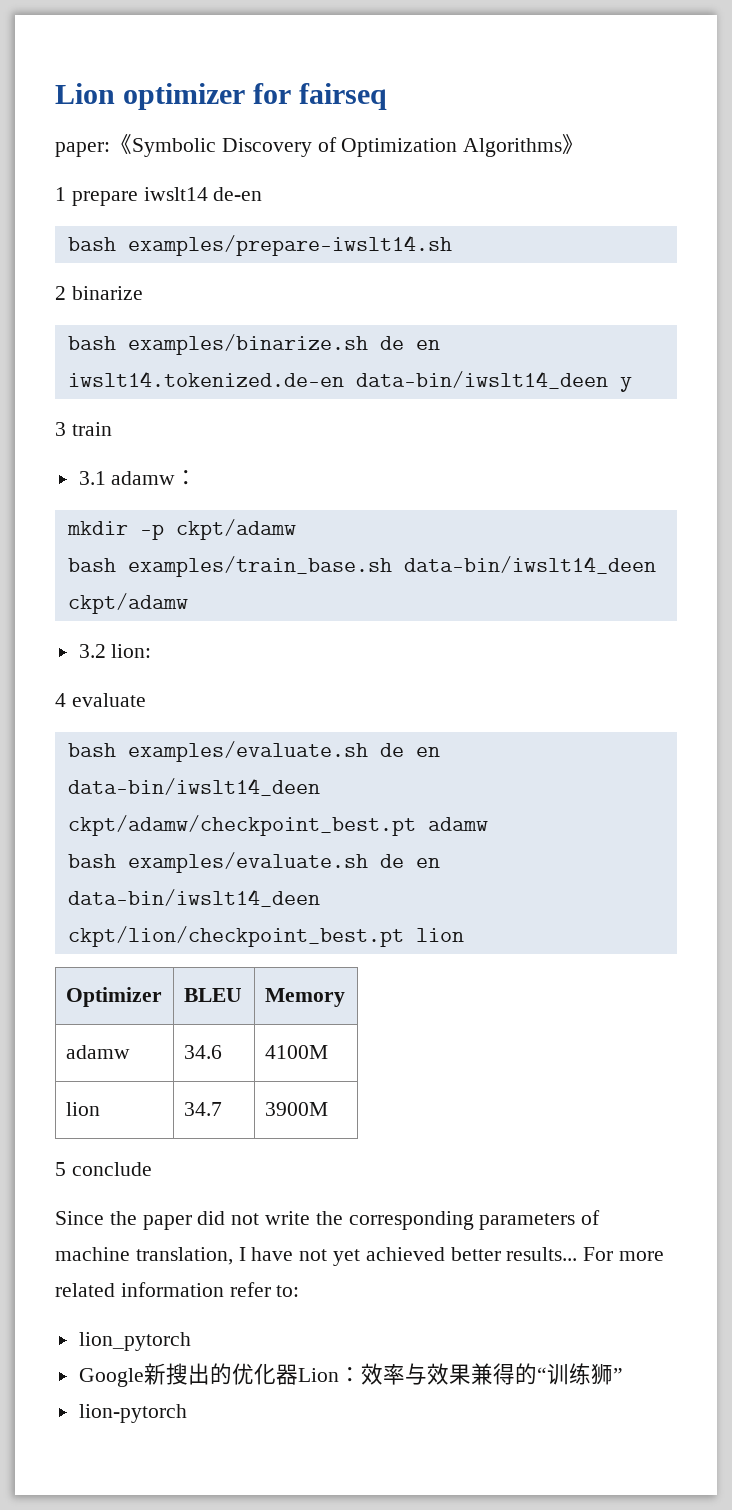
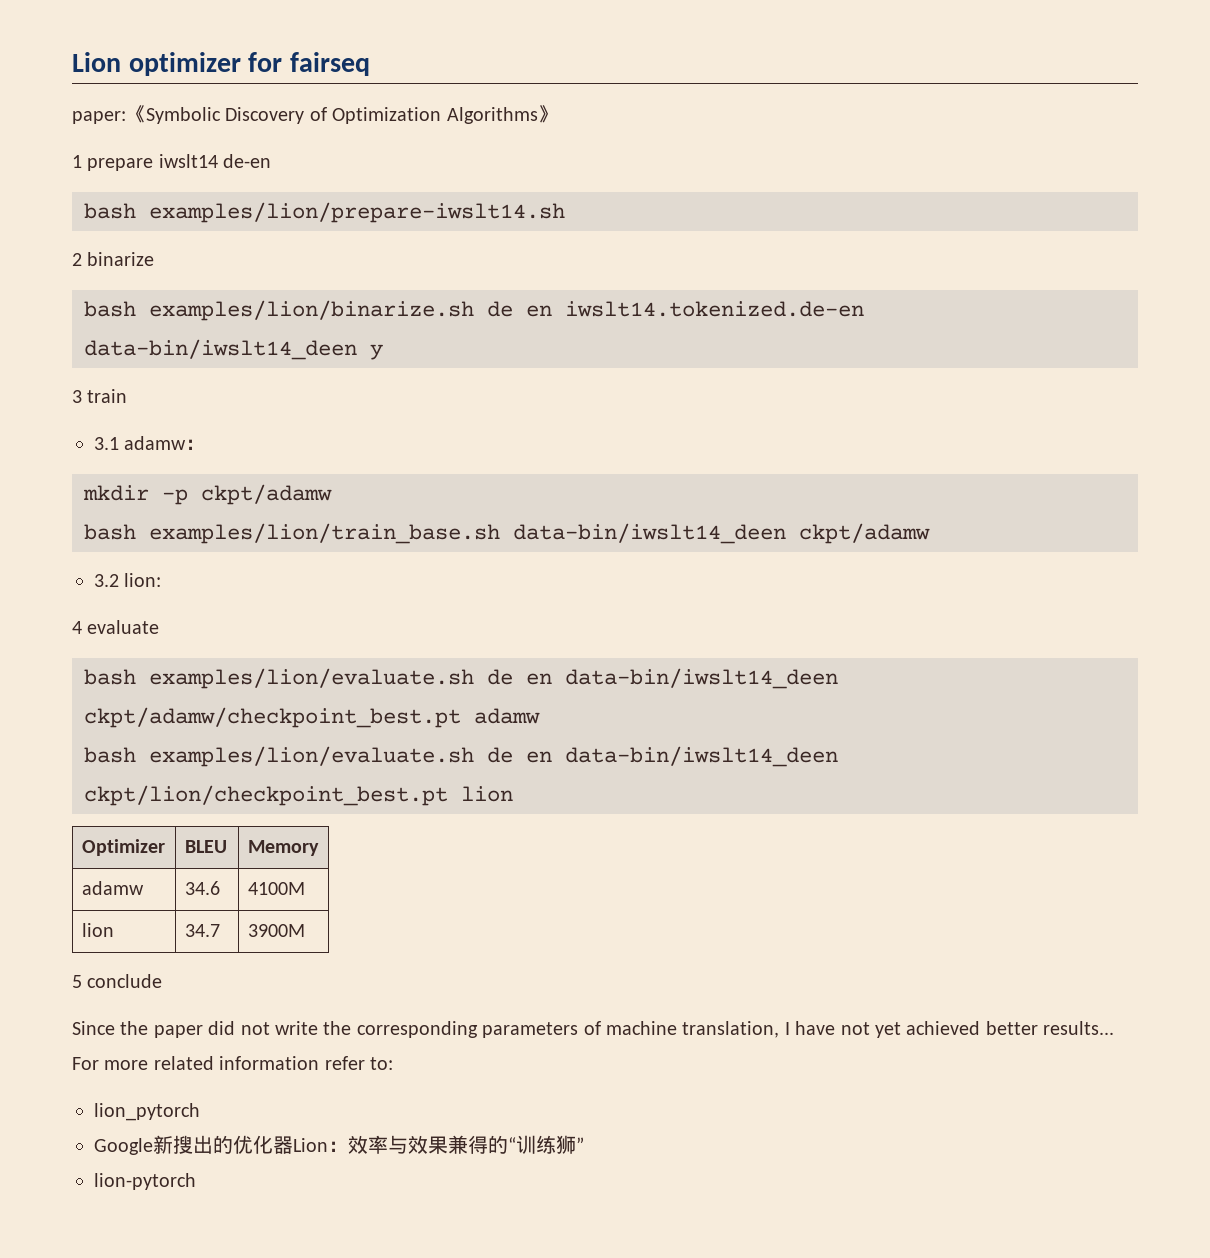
- bash examples/prepare-iwslt14.sh
+ bash examples/lion/prepare-iwslt14.sh
- bash examples/binarize.sh de en iwslt14.tokenized.de-en data-bin/iwslt14_deen y
+ bash examples/lion/binarize.sh de en iwslt14.tokenized.de-en data-bin/iwslt14_deen y
- bash examples/train_base.sh data-bin/iwslt14_deen ckpt/adamw
+ bash examples/lion/train_base.sh data-bin/iwslt14_deen ckpt/adamw
- bash examples/evaluate.sh de en data-bin/iwslt14_deen ckpt/adamw/checkpoint_best.pt adamw
+ bash examples/lion/evaluate.sh de en data-bin/iwslt14_deen ckpt/adamw/checkpoint_best.pt adamw
- bash examples/evaluate.sh de en data-bin/iwslt14_deen ckpt/lion/checkpoint_best.pt lion
+ bash examples/lion/evaluate.sh de en data-bin/iwslt14_deen ckpt/lion/checkpoint_best.pt lion

